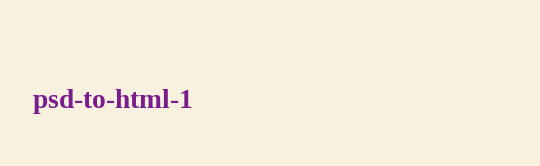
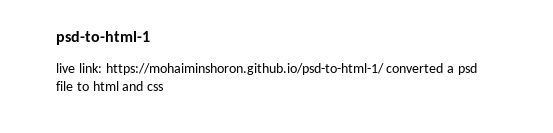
+ live link: https://mohaiminshoron.github.io/psd-to-html-1/ converted a psd file to html and css

